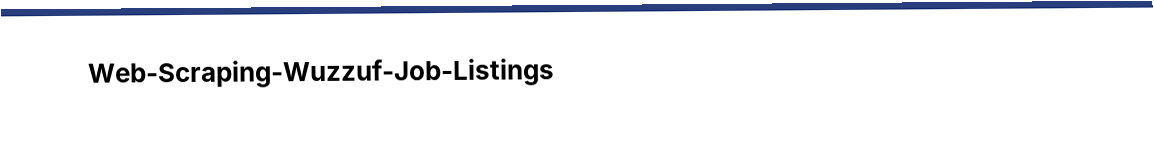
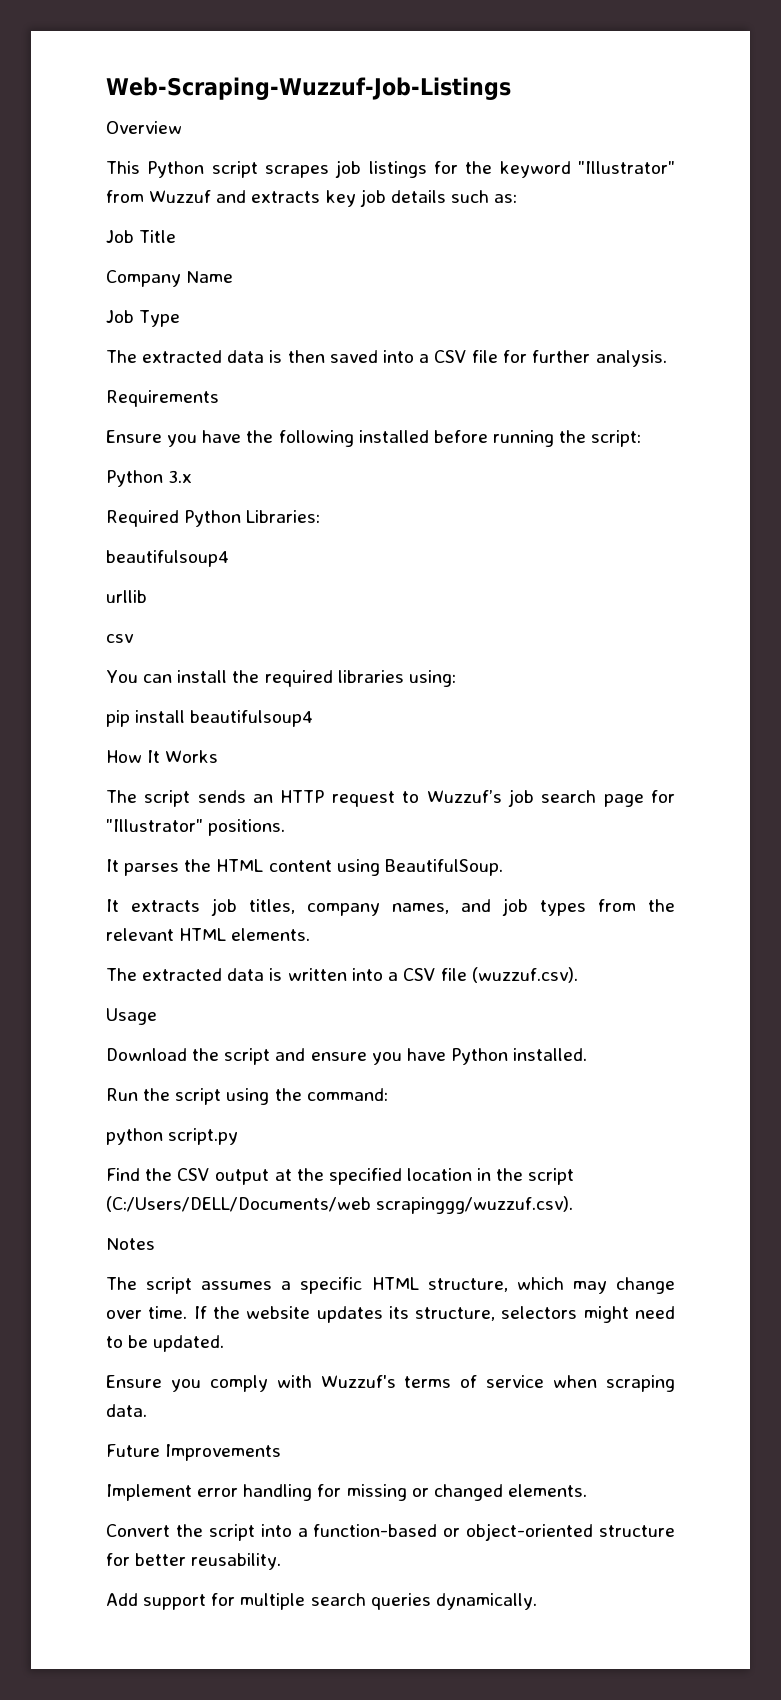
+ Overview
+ This Python script scrapes job listings for the keyword "Illustrator" from Wuzzuf and extracts key job details such as:
+ Job Title
+ Company Name
+ Job Type
+ The extracted data is then saved into a CSV file for further analysis.
+ Requirements
+ Ensure you have the following installed before running the script:
+ Python 3.x
+ Required Python Libraries:
+ beautifulsoup4
+ urllib
+ csv
+ You can install the required libraries using:
+ pip install beautifulsoup4
+ How It Works
+ The script sends an HTTP request to Wuzzuf’s job search page for "Illustrator" positions.
+ It parses the HTML content using BeautifulSoup.
+ It extracts job titles, company names, and job types from the relevant HTML elements.
+ The extracted data is written into a CSV file (wuzzuf.csv).
+ Usage
+ Download the script and ensure you have Python installed.
+ Run the script using the command:
+ python script.py
+ Find the CSV output at the specified location in the script (C:/Users/DELL/Documents/web scrapinggg/wuzzuf.csv).
+ Notes
+ The script assumes a specific HTML structure, which may change over time. If the website updates its structure, selectors might need to be updated.
+ Ensure you comply with Wuzzuf's terms of service when scraping data.
+ Future Improvements
+ Implement error handling for missing or changed elements.
+ Convert the script into a function-based or object-oriented structure for better reusability.
+ Add support for multiple search queries dynamically.

